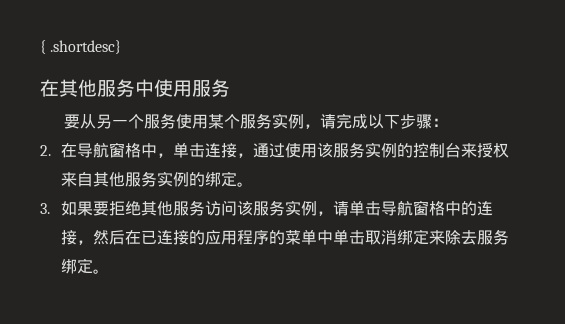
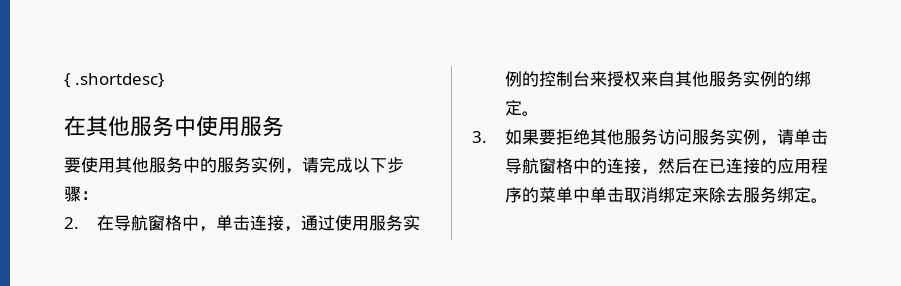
- 要从另一个服务使用某个服务实例，请完成以下步骤：
+ 要使用其他服务中的服务实例，请完成以下步骤：
- 2.在导航窗格中，单击连接，通过使用该服务实例的控制台来授权来自其他服务实例的绑定。
+ 2.在导航窗格中，单击连接，通过使用服务实例的控制台来授权来自其他服务实例的绑定。
- 3.如果要拒绝其他服务访问该服务实例，请单击导航窗格中的连接，然后在已连接的应用程序的菜单中单击取消绑定来除去服务绑定。
+ 3.如果要拒绝其他服务访问服务实例，请单击导航窗格中的连接，然后在已连接的应用程序的菜单中单击取消绑定来除去服务绑定。

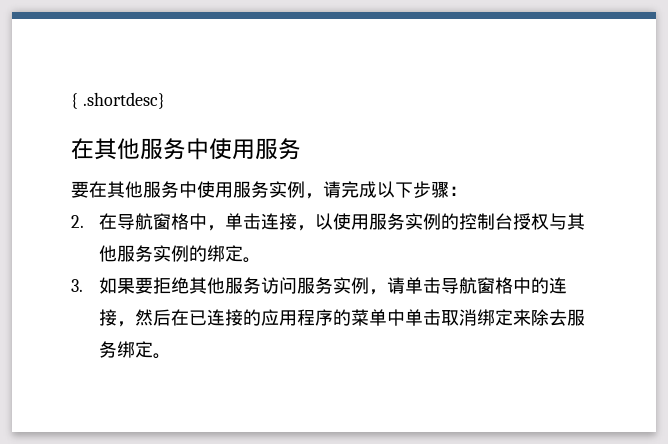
- 要使用其他服务中的服务实例，请完成以下步骤：
+ 要在其他服务中使用服务实例，请完成以下步骤：
- 2.在导航窗格中，单击连接，通过使用服务实例的控制台来授权来自其他服务实例的绑定。
+ 2.在导航窗格中，单击连接，以使用服务实例的控制台授权与其他服务实例的绑定。

